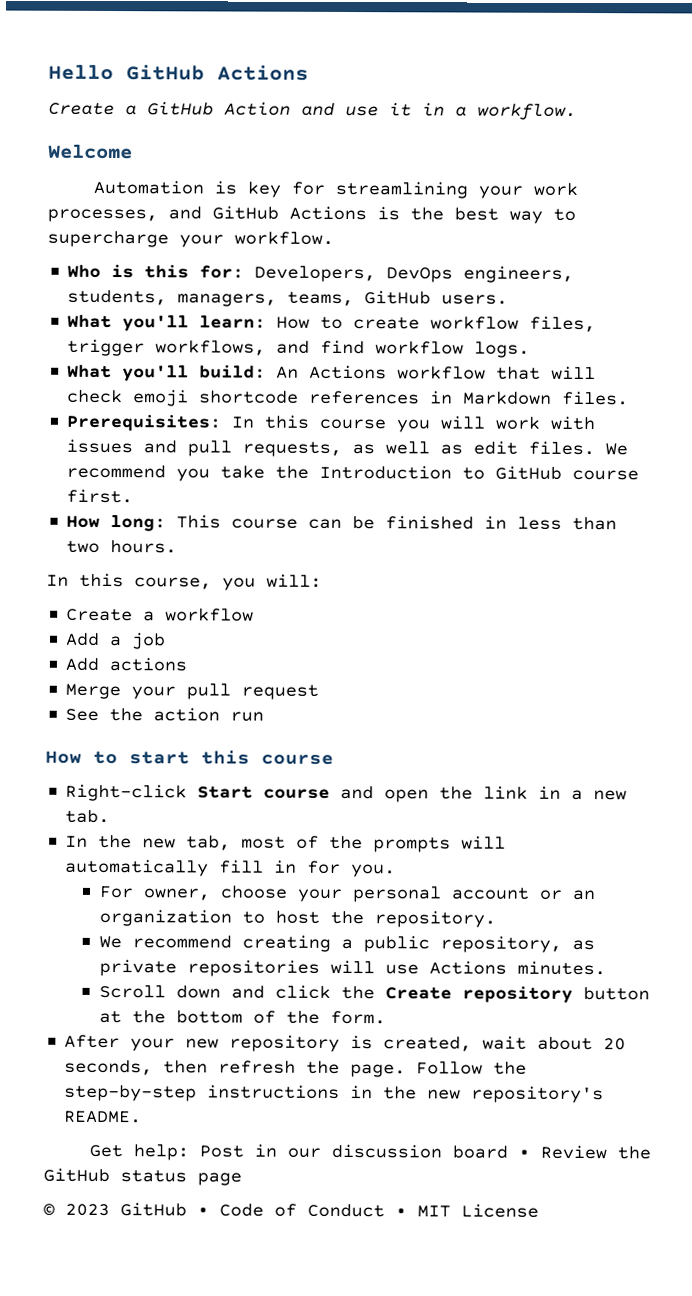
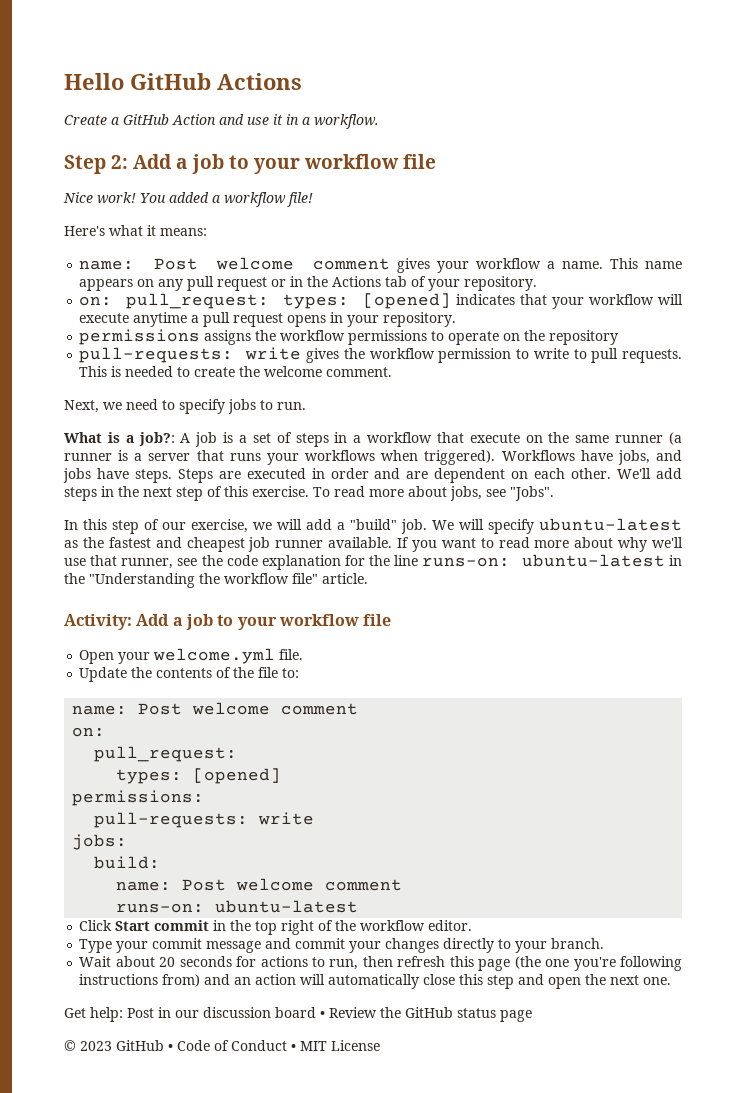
- Welcome
- Automation is key for streamlining your work processes, and GitHub Actions is the best way to supercharge your workflow.
- Who is this for: Developers, DevOps engineers, students, managers, teams, GitHub users.
- What you'll learn: How to create workflow files, trigger workflows, and find workflow logs.
- What you'll build: An Actions workflow that will check emoji shortcode references in Markdown files.
- Prerequisites: In this course you will work with issues and pull requests, as well as edit files. We recommend you take the Introduction to GitHub course first.
- How long: This course can be finished in less than two hours.
- In this course, you will:
- Create a workflow
- Add a job
- Add actions
- Merge your pull request
- See the action run
- How to start this course
- Right-click Start course and open the link in a new tab.
- In the new tab, most of the prompts will automatically fill in for you.
- For owner, choose your personal account or an organization to host the repository.
- We recommend creating a public repository, as private repositories will use Actions minutes.
- Scroll down and click the Create repository button at the bottom of the form.
- After your new repository is created, wait about 20 seconds, then refresh the page. Follow the step-by-step instructions in the new repository's README.
+ Step 2: Add a job to your workflow file
+ Nice work! You added a workflow file!
+ Here's what it means:
+ name: Post welcome comment gives your workflow a name. This name appears on any pull request or in the Actions tab of your repository.
+ on: pull_request: types: [opened] indicates that your workflow will execute anytime a pull request opens in your repository.
+ permissions assigns the workflow permissions to operate on the repository
+ pull-requests: write gives the workflow permission to write to pull requests. This is needed to create the welcome comment.
+ Next, we need to specify jobs to run.
+ What is a job?: A job is a set of steps in a workflow that execute on the same runner (a runner is a server that runs your workflows when triggered). Workflows have jobs, and jobs have steps. Steps are executed in order and are dependent on each other. We'll add steps in the next step of this exercise. To read more about jobs, see "Jobs".
+ In this step of our exercise, we will add a "build" job. We will specify ubuntu-latest as the fastest and cheapest job runner available. If you want to read more about why we'll use that runner, see the code explanation for the line runs-on: ubuntu-latest in the "Understanding the workflow file" article.
+ Activity: Add a job to your workflow file
+ Open your welcome.yml file.
+ Update the contents of the file to:
+ name: Post welcome comment
+ on:
+ pull_request:
+ types: [opened]
+ permissions:
+ pull-requests: write
+ jobs:
+ build:
+ name: Post welcome comment
+ runs-on: ubuntu-latest
+ Click Start commit in the top right of the workflow editor.
+ Type your commit message and commit your changes directly to your branch.
+ Wait about 20 seconds for actions to run, then refresh this page (the one you're following instructions from) and an action will automatically close this step and open the next one.

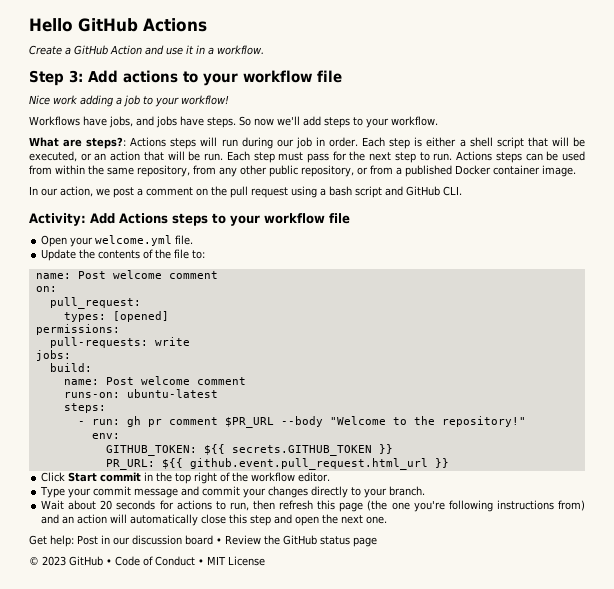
- Step 2: Add a job to your workflow file
+ Step 3: Add actions to your workflow file
- Nice work! You added a workflow file!
- Here's what it means:
- name: Post welcome comment gives your workflow a name. This name appears on any pull request or in the Actions tab of your repository.
- on: pull_request: types: [opened] indicates that your workflow will execute anytime a pull request opens in your repository.
- permissions assigns the workflow permissions to operate on the repository
- pull-requests: write gives the workflow permission to write to pull requests. This is needed to create the welcome comment.
- Next, we need to specify jobs to run.
- What is a job?: A job is a set of steps in a workflow that execute on the same runner (a runner is a server that runs your workflows when triggered). Workflows have jobs, and jobs have steps.
+ Nice work adding a job to your workflow!
+ Workflows have jobs, and jobs have steps.
- Steps are executed in order and are dependent on each other. We'll add steps in the next step of this exercise. To read more about jobs, see "Jobs".
- In this step of our exercise, we will add a "build" job. We will specify ubuntu-latest as the fastest and cheapest job runner available. If you want to read more about why we'll use that runner, see the code explanation for the line runs-on: ubuntu-latest in the "Understanding the workflow file" article.
+ So now we'll add steps to your workflow.
+ What are steps?: Actions steps will run during our job in order. Each step is either a shell script that will be executed, or an action that will be run. Each step must pass for the next step to run. Actions steps can be used from within the same repository, from any other public repository, or from a published Docker container image.
+ In our action, we post a comment on the pull request using a bash script and GitHub CLI.
- Activity: Add a job to your workflow file
+ Activity: Add Actions steps to your workflow file
+ steps:
+ - run: gh pr comment $PR_URL --body "Welcome to the repository!"
+ env:
+ GITHUB_TOKEN: ${{ secrets.GITHUB_TOKEN }}
+ PR_URL: ${{ github.event.pull_request.html_url }}

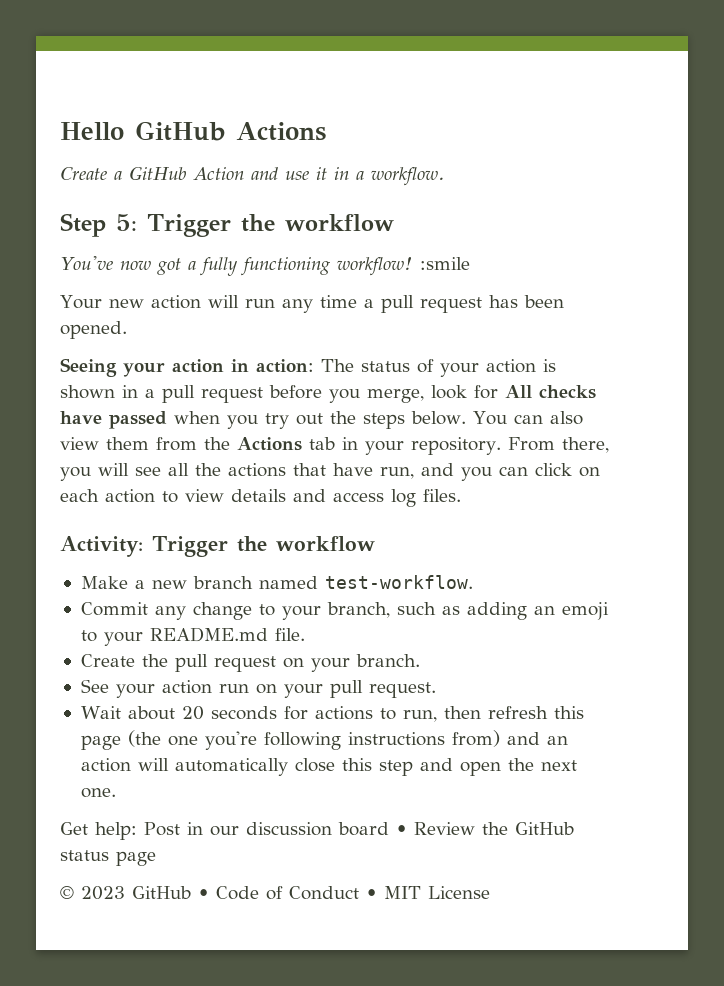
- Step 3: Add actions to your workflow file
- Nice work adding a job to your workflow!
- Workflows have jobs, and jobs have steps. So now we'll add steps to your workflow.
- What are steps?: Actions steps will run during our job in order. Each step is either a shell script that will be executed, or an action that will be run. Each step must pass for the next step to run. Actions steps can be used from within the same repository, from any other public repository, or from a published Docker container image.
- In our action, we post a comment on the pull request using a bash script and GitHub CLI.
- Activity: Add Actions steps to your workflow file
- Open your welcome.yml file.
- Update the contents of the file to:
- name: Post welcome comment
- on:
- pull_request:
- types: [opened]
- permissions:
- pull-requests: write
- jobs:
- build:
- name: Post welcome comment
- runs-on: ubuntu-latest
- steps:
- - run: gh pr comment $PR_URL --body "Welcome to the repository!"
- env:
- GITHUB_TOKEN: ${{ secrets.GITHUB_TOKEN }}
- PR_URL: ${{ github.event.pull_request.html_url }}
- Click Start commit in the top right of the workflow editor.
- Type your commit message and commit your changes directly to your branch.
+ Step 5: Trigger the workflow
+ You've now got a fully functioning workflow! :smile
+ Your new action will run any time a pull request has been opened.
+ Seeing your action in action: The status of your action is shown in a pull request before you merge, look for All checks have passed when you try out the steps below. You can also view them from the Actions tab in your repository. From there, you will see all the actions that have run, and you can click on each action to view details and access log files.
+ Activity: Trigger the workflow
+ Make a new branch named test-workflow.
+ Commit any change to your branch, such as adding an emoji to your README.md file.
+ Create the pull request on your branch.
+ See your action run on your pull request.

